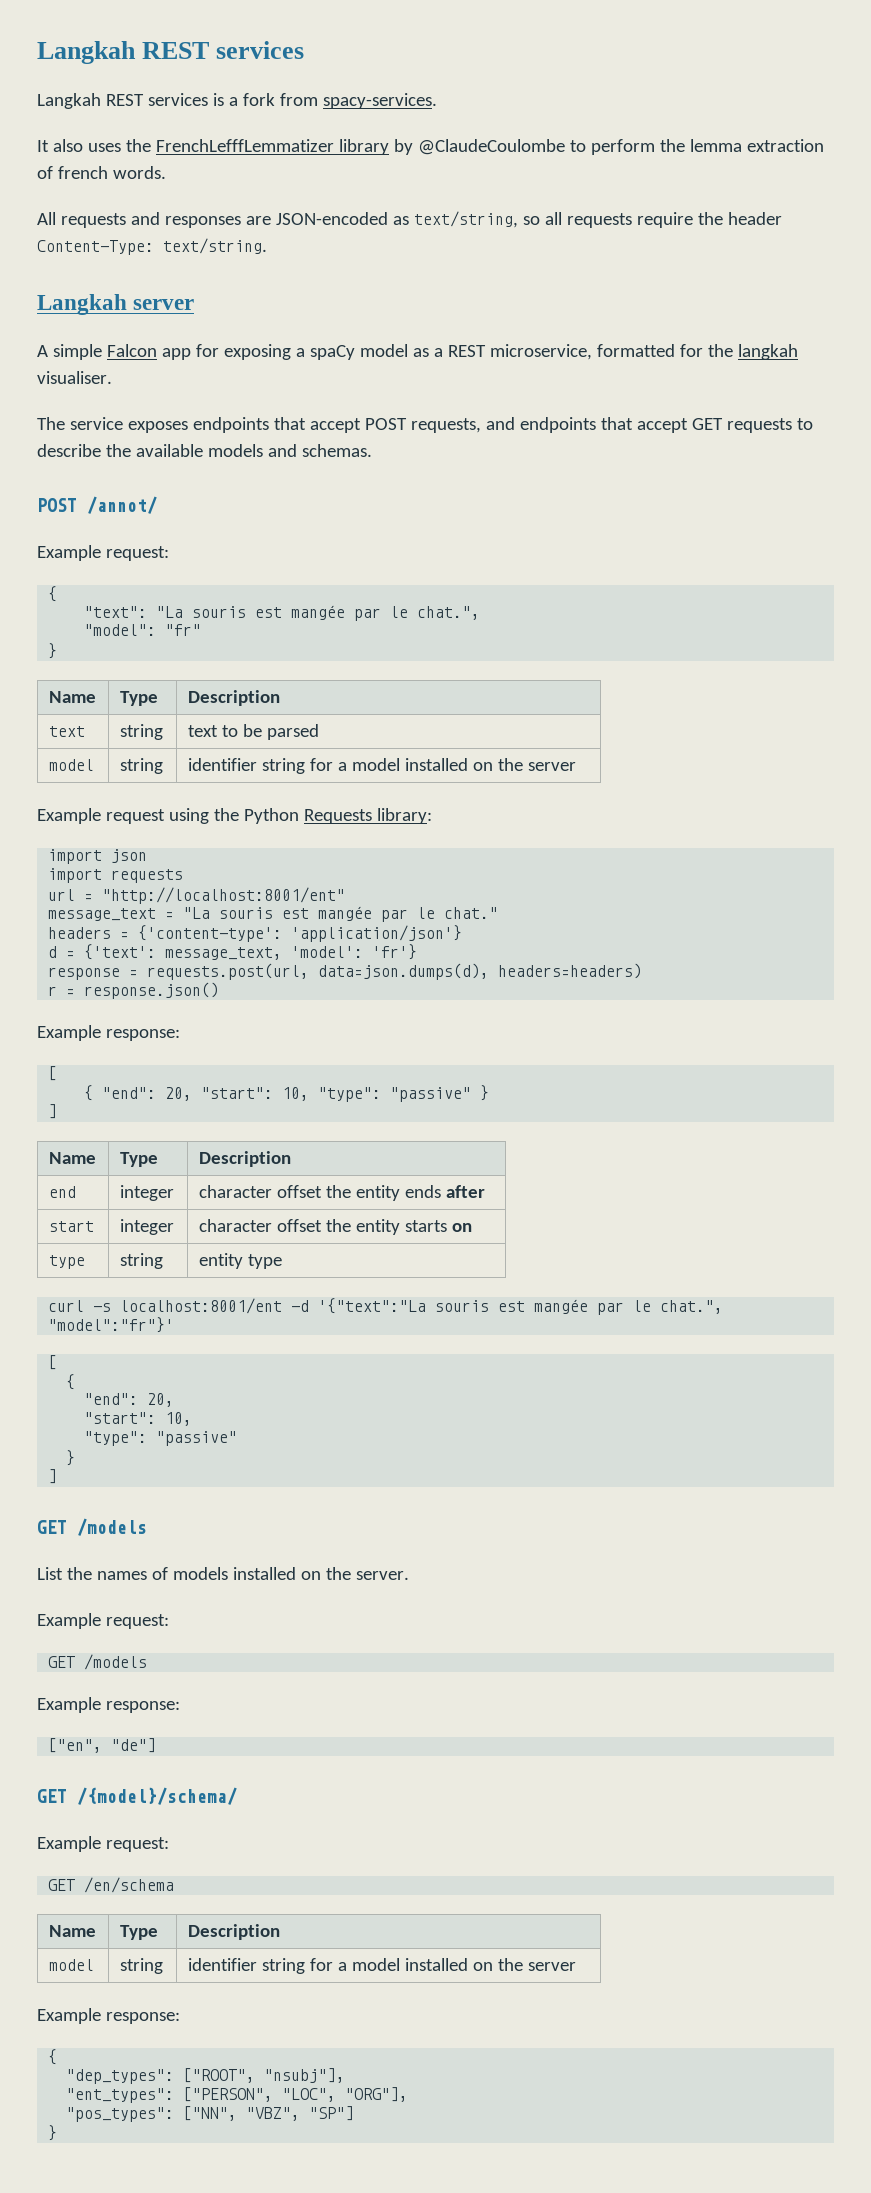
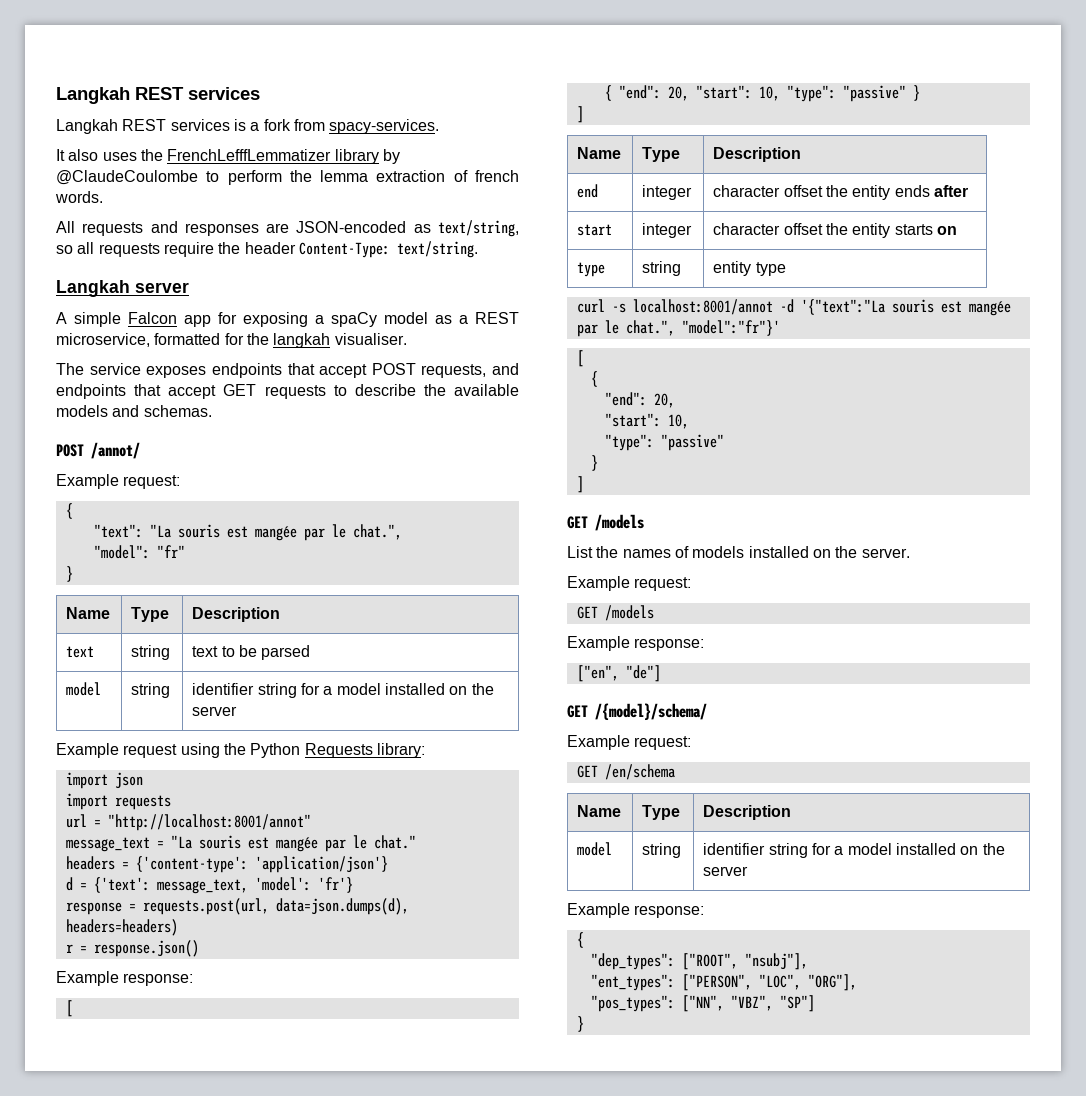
- url = "http://localhost:8001/ent"
+ url = "http://localhost:8001/annot"
- curl -s localhost:8001/ent -d '{"text":"La souris est mangée par le chat.", "model":"fr"}'
+ curl -s localhost:8001/annot -d '{"text":"La souris est mangée par le chat.", "model":"fr"}'

